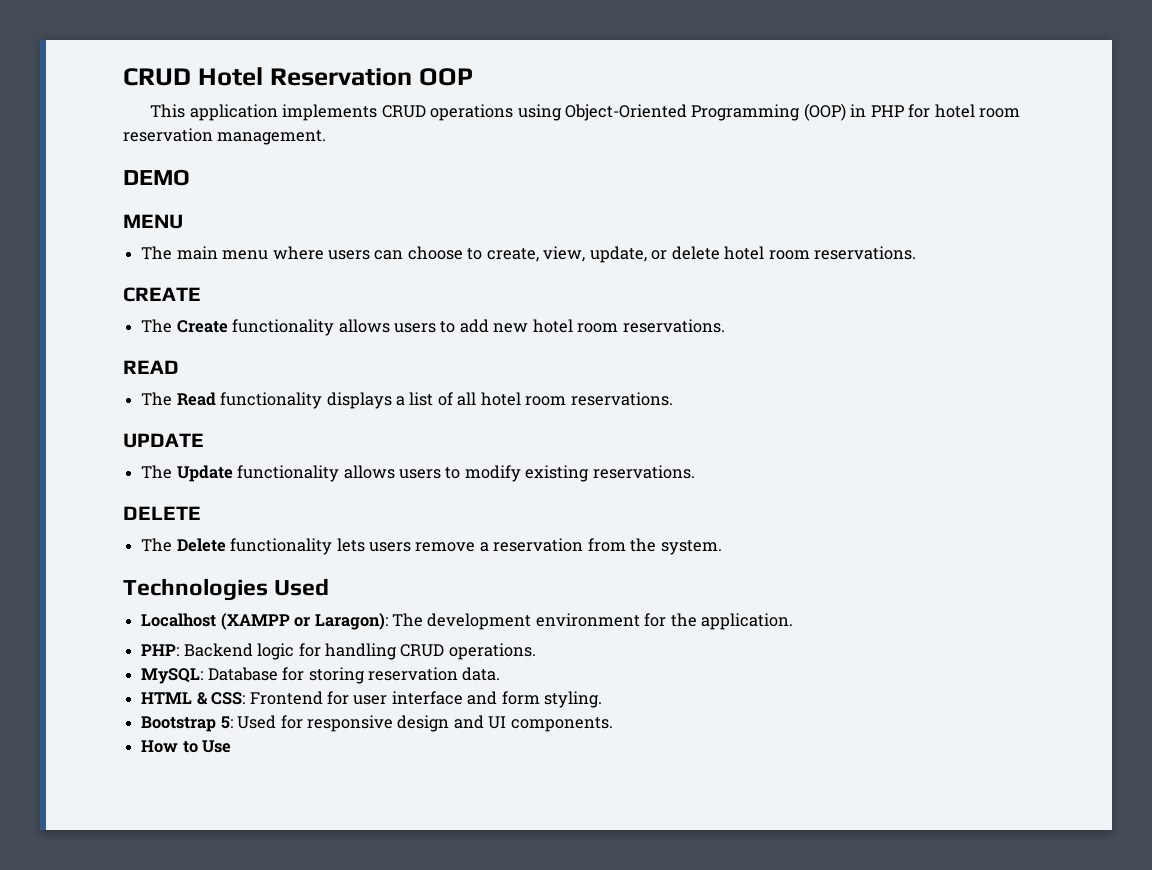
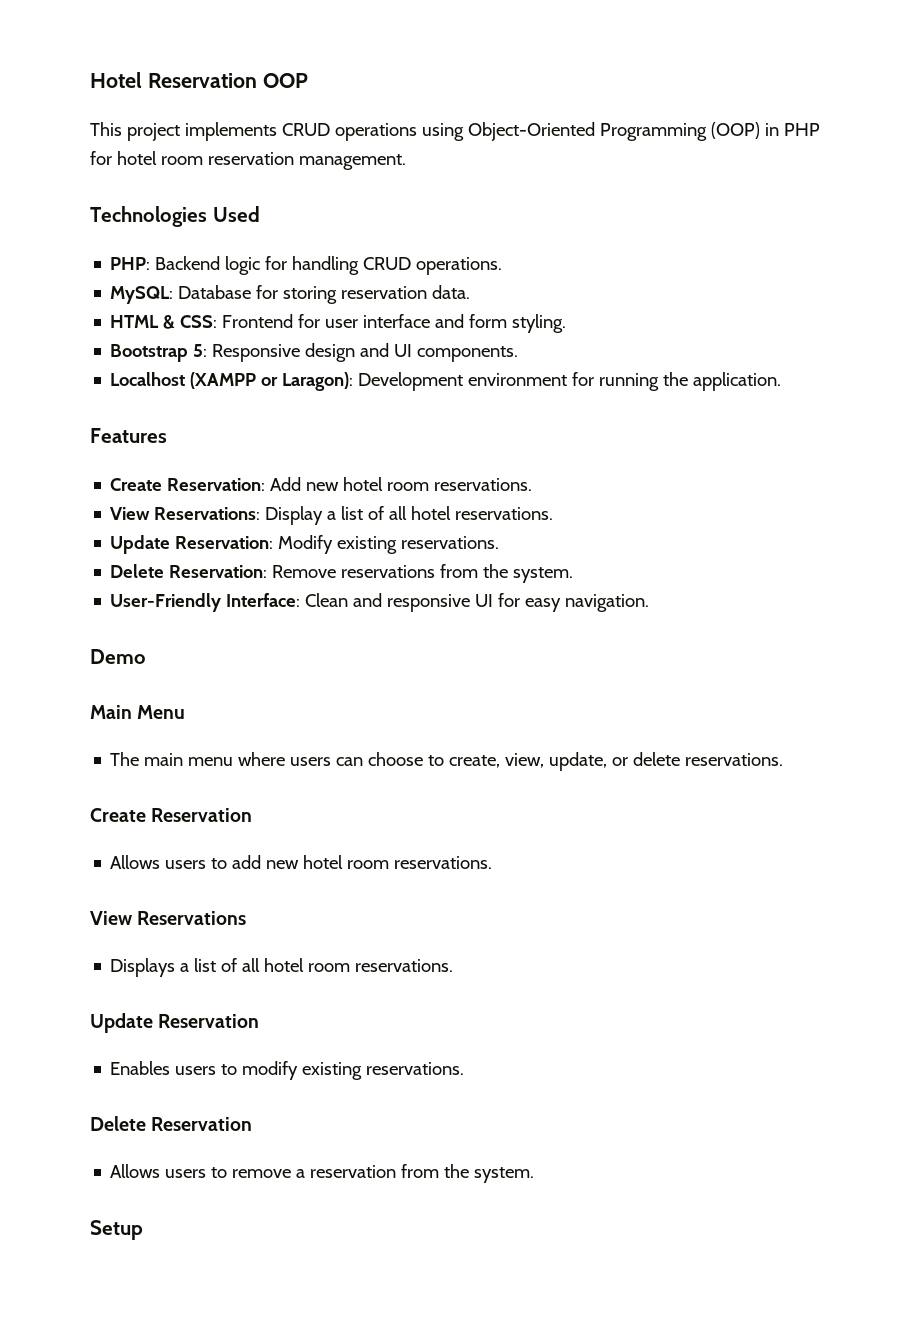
- CRUD Hotel Reservation OOP
+ Hotel Reservation OOP
- This application implements CRUD operations using Object-Oriented Programming (OOP) in PHP for hotel room reservation management.
+ This project implements CRUD operations using Object-Oriented Programming (OOP) in PHP for hotel room reservation management.
- DEMO
- MENU
- The main menu where users can choose to create, view, update, or delete hotel room reservations.
- CREATE
- The Create functionality allows users to add new hotel room reservations.
- READ
- The Read functionality displays a list of all hotel room reservations.
- UPDATE
- The Update functionality allows users to modify existing reservations.
- DELETE
- The Delete functionality lets users remove a reservation from the system.
  Technologies Used
- Localhost (XAMPP or Laragon): The development environment for the application.
- Bootstrap 5: Used for responsive design and UI components.
+ Bootstrap 5: Responsive design and UI components.
- How to Use
+ Localhost (XAMPP or Laragon): Development environment for running the application.
+ Features
+ Create Reservation: Add new hotel room reservations.
+ View Reservations: Display a list of all hotel reservations.
+ Update Reservation: Modify existing reservations.
+ Delete Reservation: Remove reservations from the system.
+ User-Friendly Interface: Clean and responsive UI for easy navigation.
+ Demo
+ Main Menu
+ The main menu where users can choose to create, view, update, or delete reservations.
+ Create Reservation
+ Allows users to add new hotel room reservations.
+ View Reservations
+ Displays a list of all hotel room reservations.
+ Update Reservation
+ Enables users to modify existing reservations.
+ Delete Reservation
+ Allows users to remove a reservation from the system.
+ Setup

